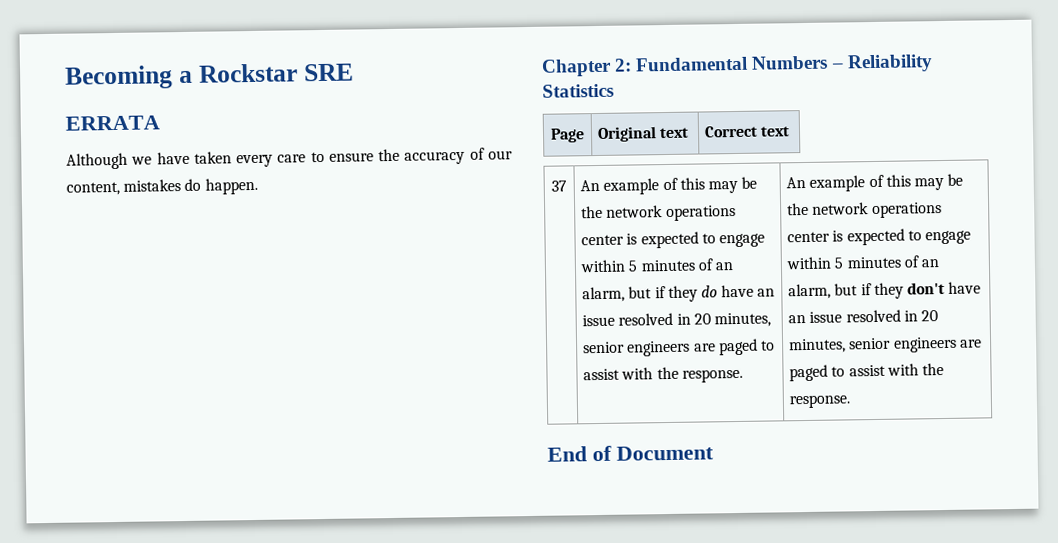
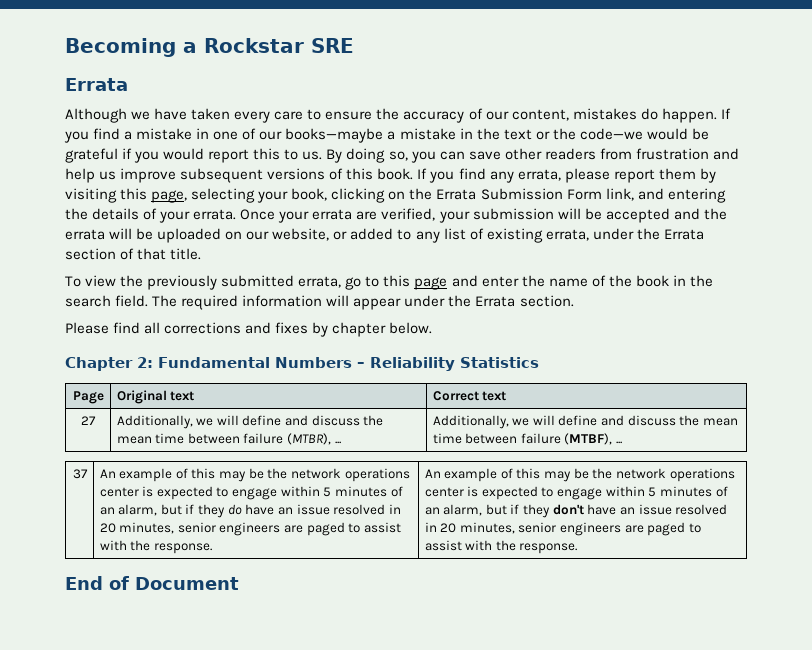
  Becoming a Rockstar SRE
- ERRATA
+ Errata
+ If you find a mistake in one of our books—maybe a mistake in the text or the code—we would be grateful if you would report this to us. By doing so, you can save other readers from frustration and help us improve subsequent versions of this book. If you find any errata, please report them by visiting this page, selecting your book, clicking on the Errata Submission Form link, and entering the details of your errata. Once your errata are verified, your submission will be accepted and the errata will be uploaded on our website, or added to any list of existing errata, under the Errata section of that title.
+ To view the previously submitted errata, go to this page and enter the name of the book in the search field. The required information will appear under the Errata section.
+ Please find all corrections and fixes by chapter below.
+ 27 | Additionally, we will define and discuss the mean time between failure (MTBR), ... | Additionally, we will define and discuss the mean time between failure (MTBF), ...

